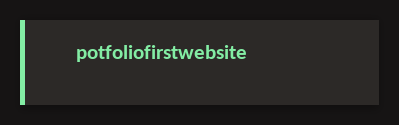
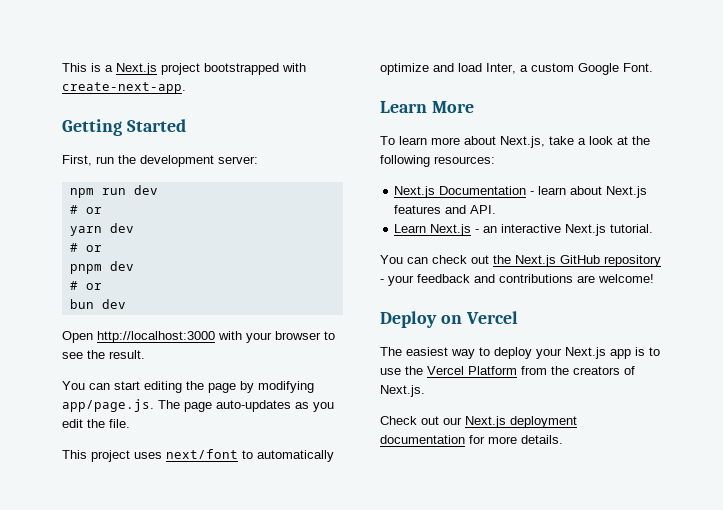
- potfoliofirstwebsite
+ This is a Next.js project bootstrapped with create-next-app.
+ Getting Started
+ First, run the development server:
+ npm run dev
+ # or
+ yarn dev
+ # or
+ pnpm dev
+ # or
+ bun dev
+ Open http://localhost:3000 with your browser to see the result.
+ You can start editing the page by modifying app/page.js. The page auto-updates as you edit the file.
+ This project uses next/font to automatically optimize and load Inter, a custom Google Font.
+ Learn More
+ To learn more about Next.js, take a look at the following resources:
+ Next.js Documentation - learn about Next.js features and API.
+ Learn Next.js - an interactive Next.js tutorial.
+ You can check out the Next.js GitHub repository - your feedback and contributions are welcome!
+ Deploy on Vercel
+ The easiest way to deploy your Next.js app is to use the Vercel Platform from the creators of Next.js.
+ Check out our Next.js deployment documentation for more details.

